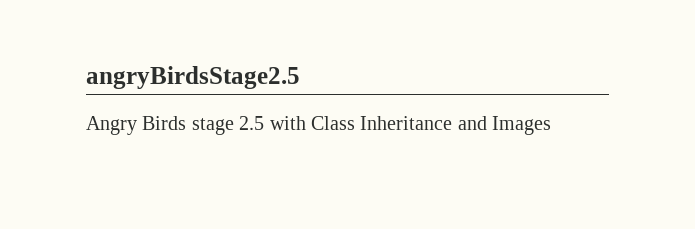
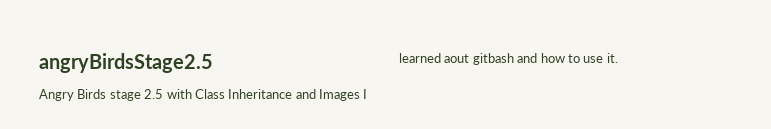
- Angry Birds stage 2.5 with Class Inheritance and Images
+ Angry Birds stage 2.5 with Class Inheritance and Images I learned aout gitbash and how to use it.

